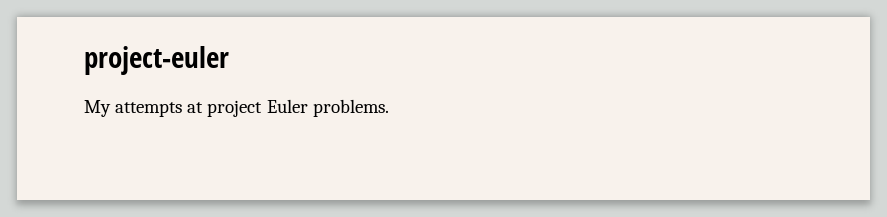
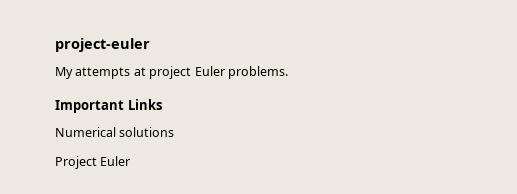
+ Important Links
+ Numerical solutions
+ Project Euler

